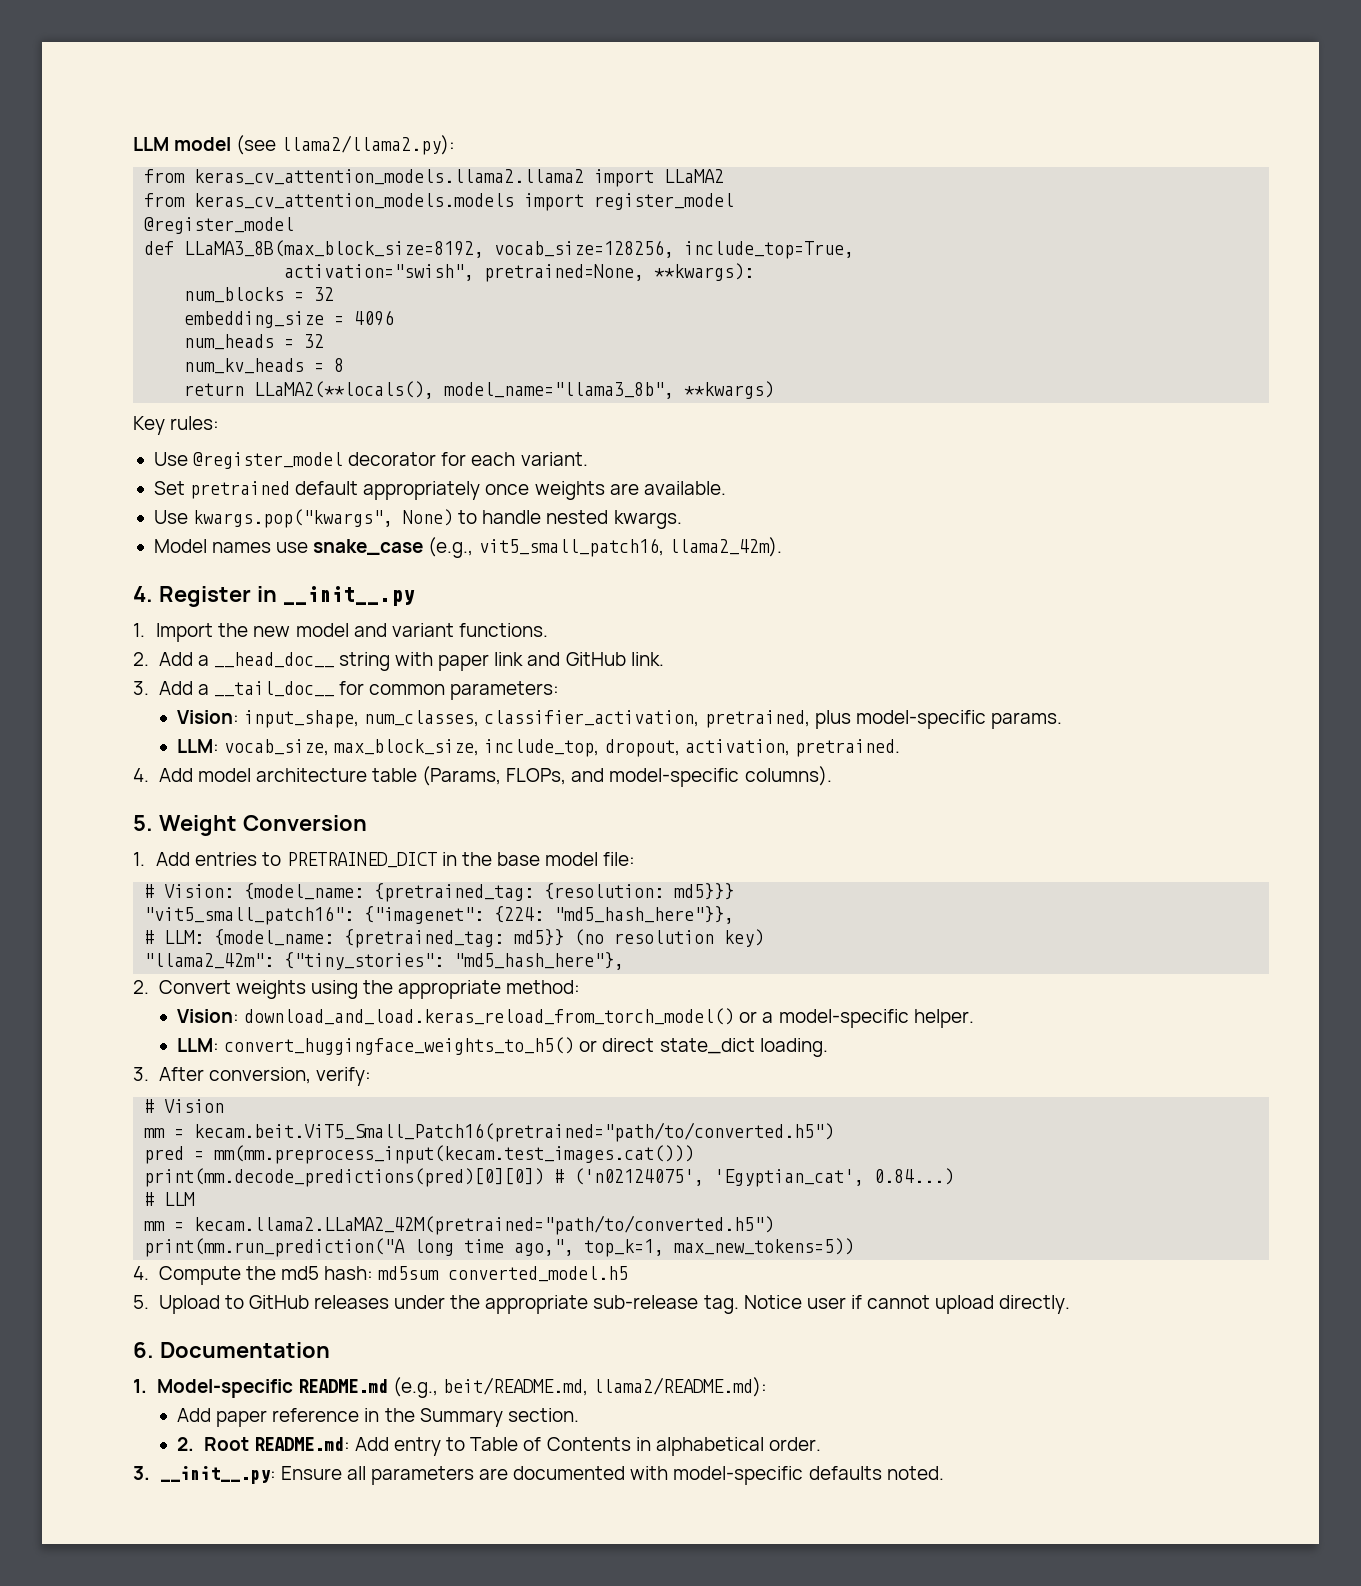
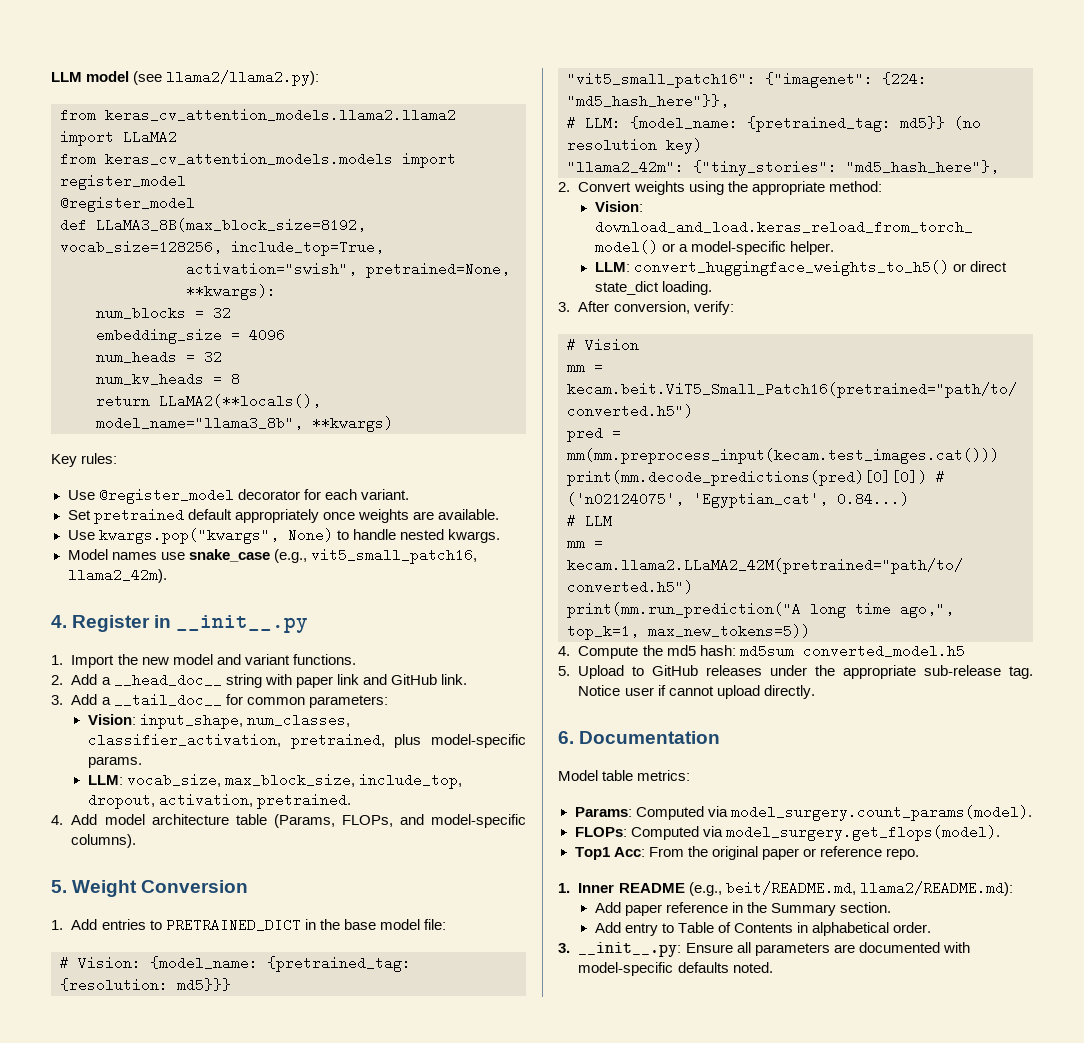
- 1. Model-specific README.md (e.g., beit/README.md, llama2/README.md):
+ Model table metrics:
+ Params: Computed via model_surgery.count_params(model).
+ FLOPs: Computed via model_surgery.get_flops(model).
+ Top1 Acc: From the original paper or reference repo.
+ 1. Inner README (e.g., beit/README.md, llama2/README.md):
- 2. Root README.md: Add entry to Table of Contents in alphabetical order.
+ Add entry to Table of Contents in alphabetical order.

